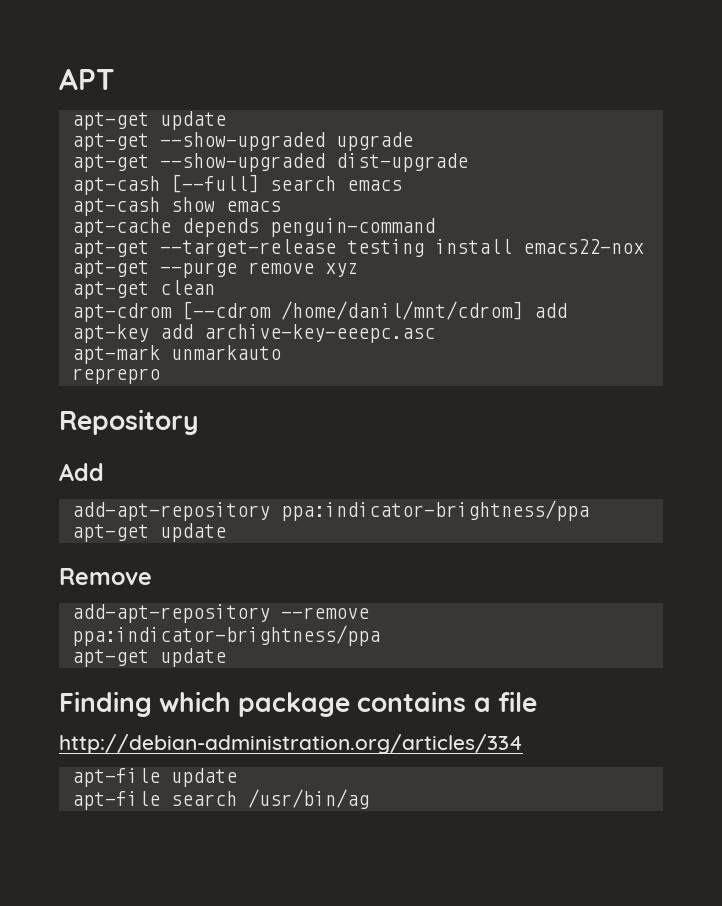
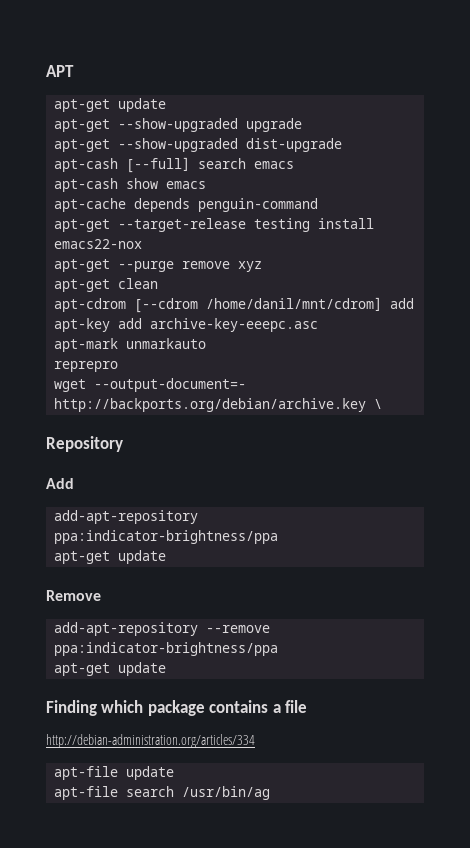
+ wget --output-document=- http://backports.org/debian/archive.key \

